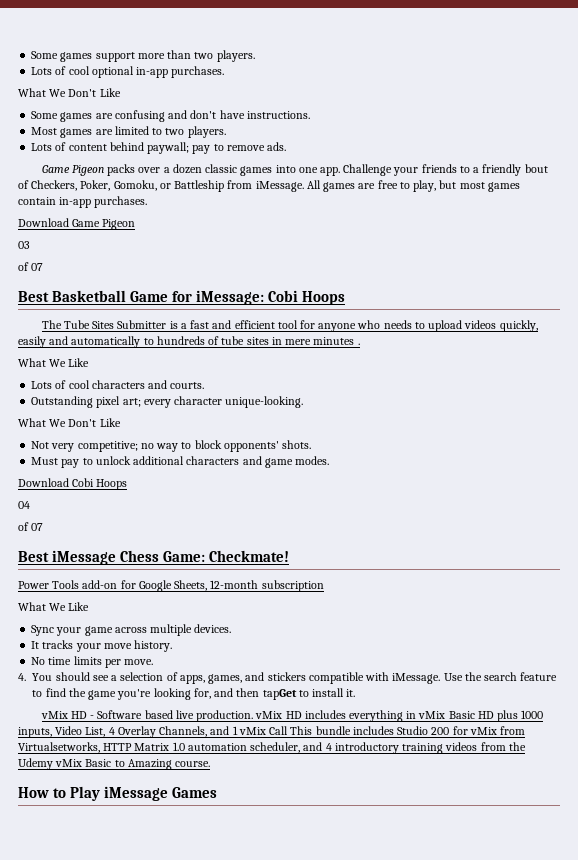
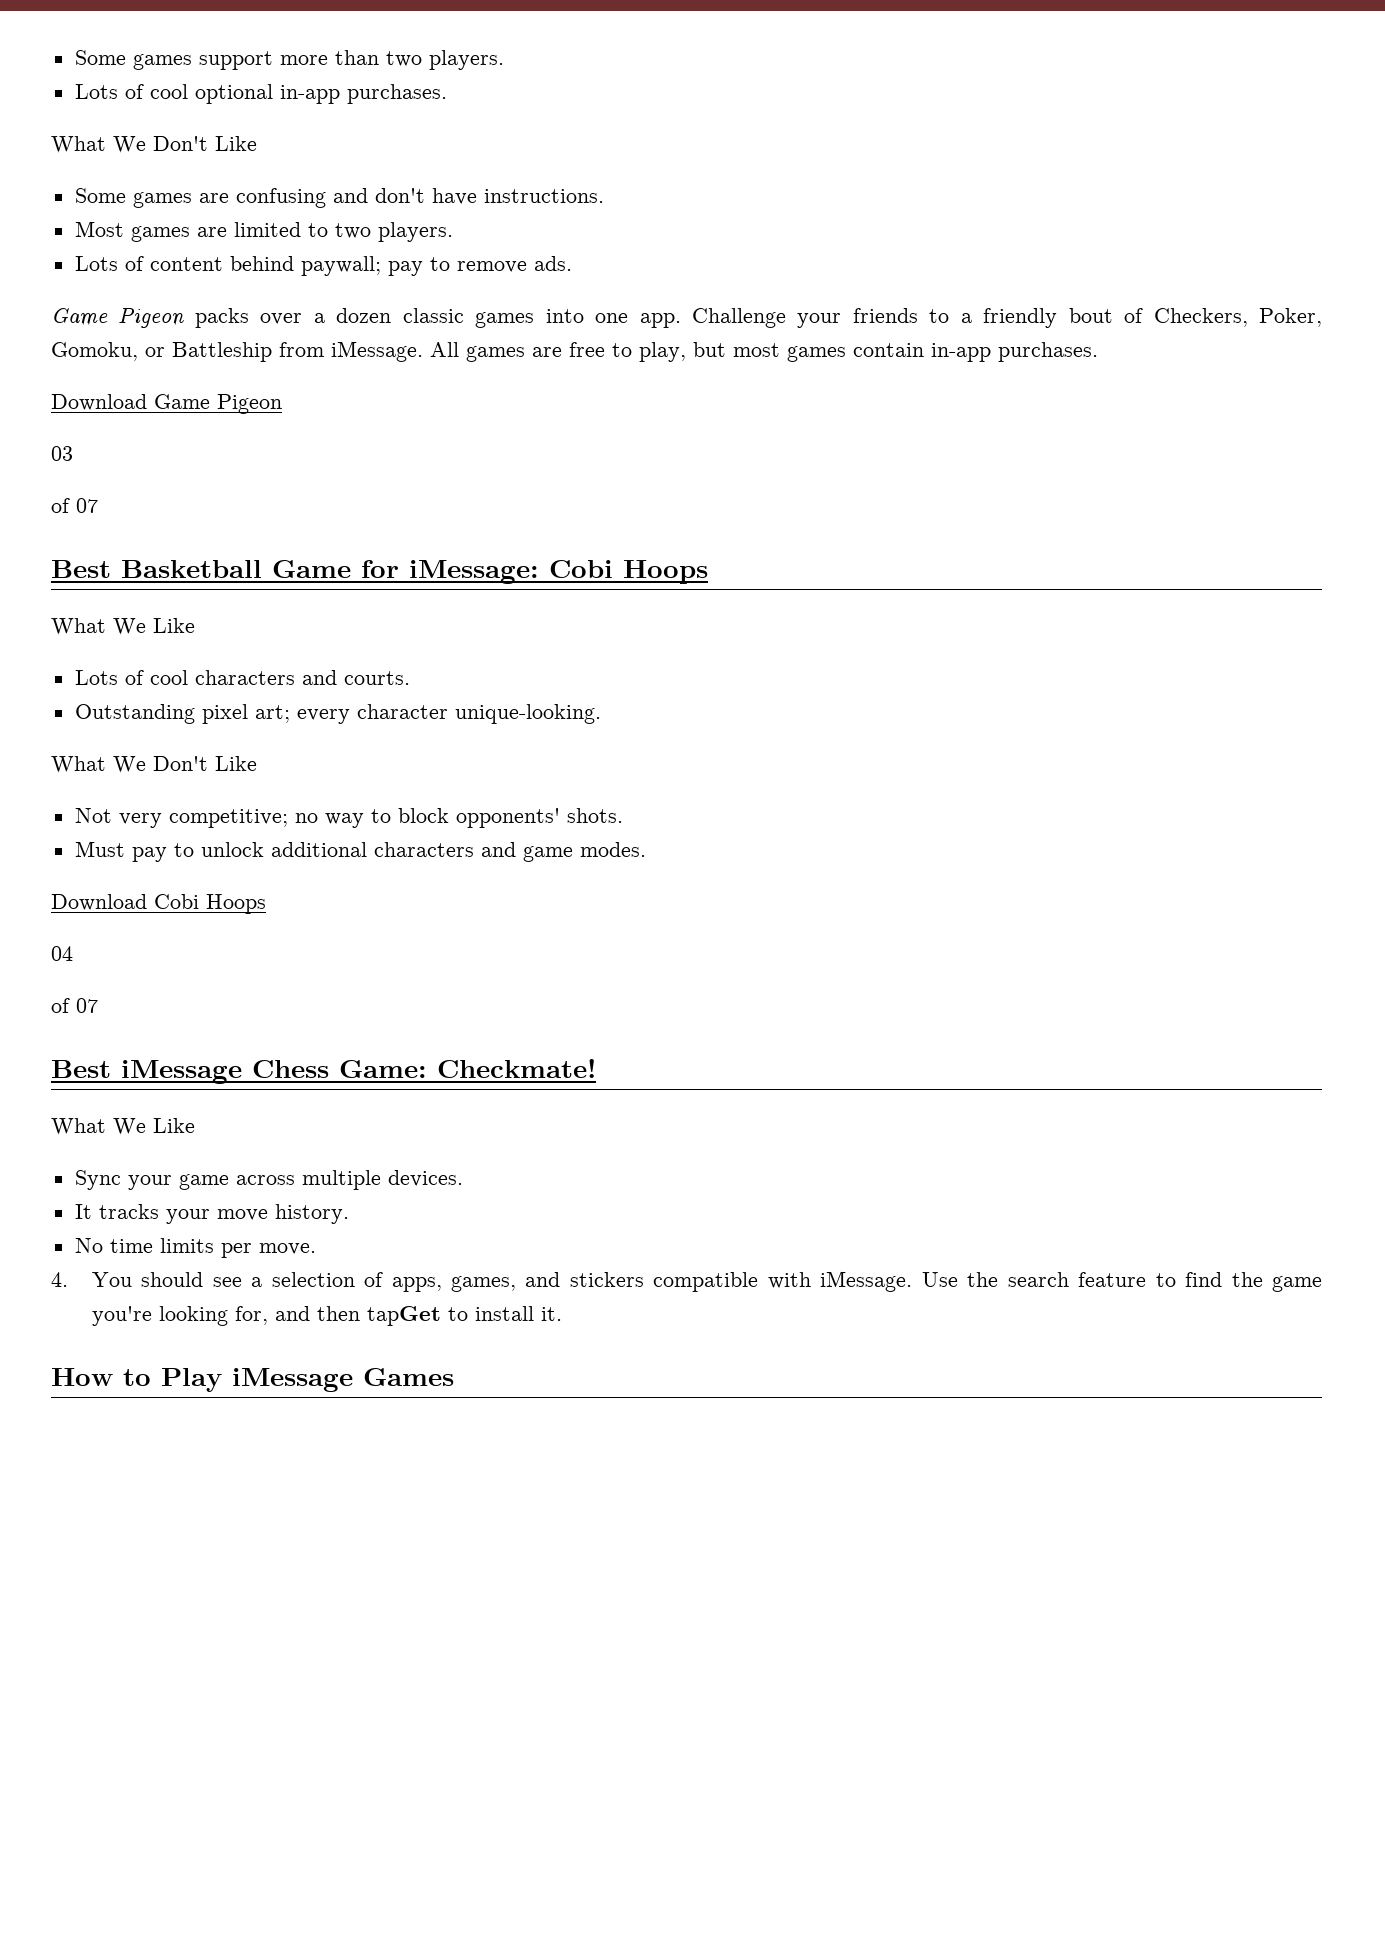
- The Tube Sites Submitter is a fast and efficient tool for anyone who needs to upload videos quickly, easily and automatically to hundreds of tube sites in mere minutes .
- Power Tools add-on for Google Sheets, 12-month subscription
- vMix HD - Software based live production. vMix HD includes everything in vMix Basic HD plus 1000 inputs, Video List, 4 Overlay Channels, and 1 vMix Call This bundle includes Studio 200 for vMix from Virtualsetworks, HTTP Matrix 1.0 automation scheduler, and 4 introductory training videos from the Udemy vMix Basic to Amazing course.

